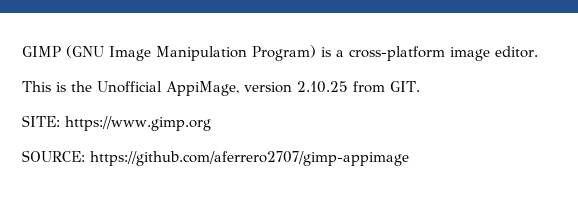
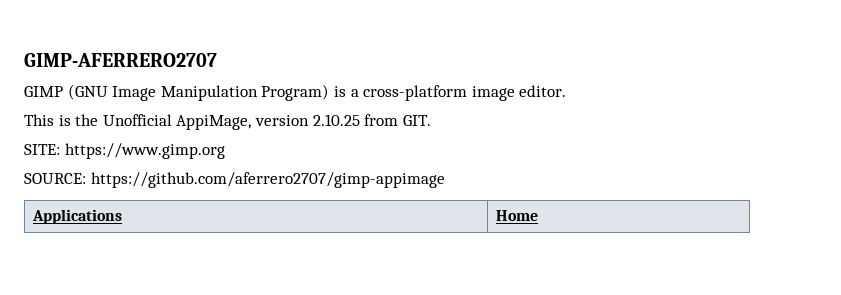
+ GIMP-AFERRERO2707
+ Applications | Home

